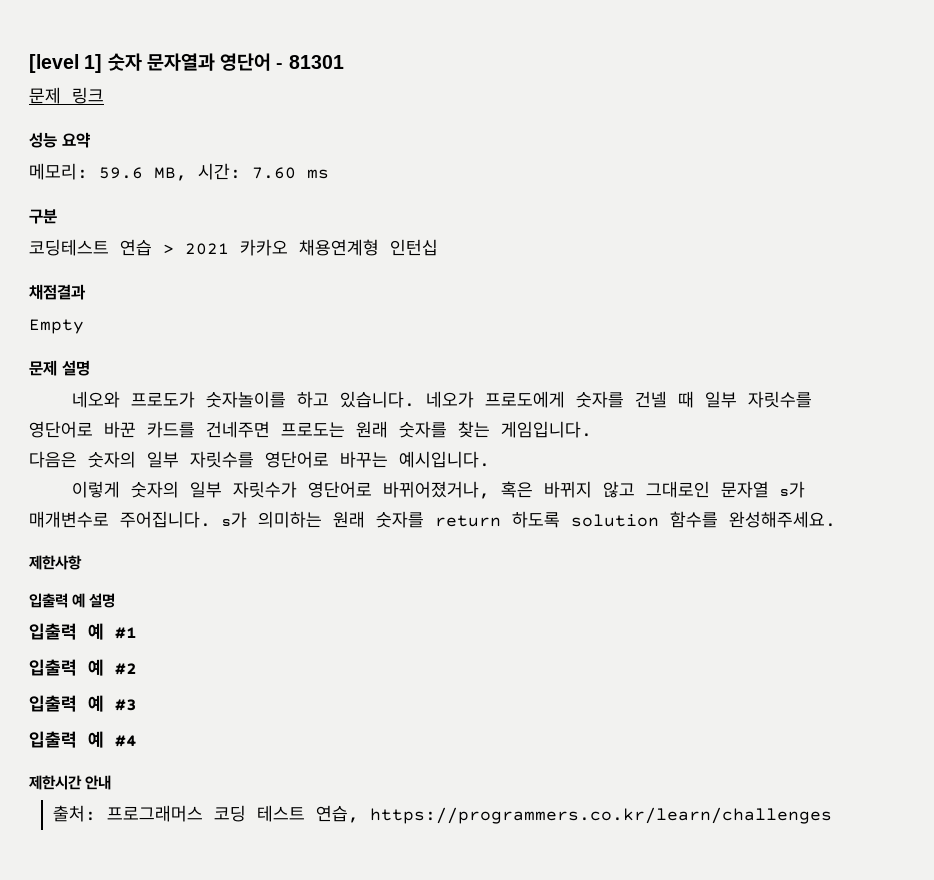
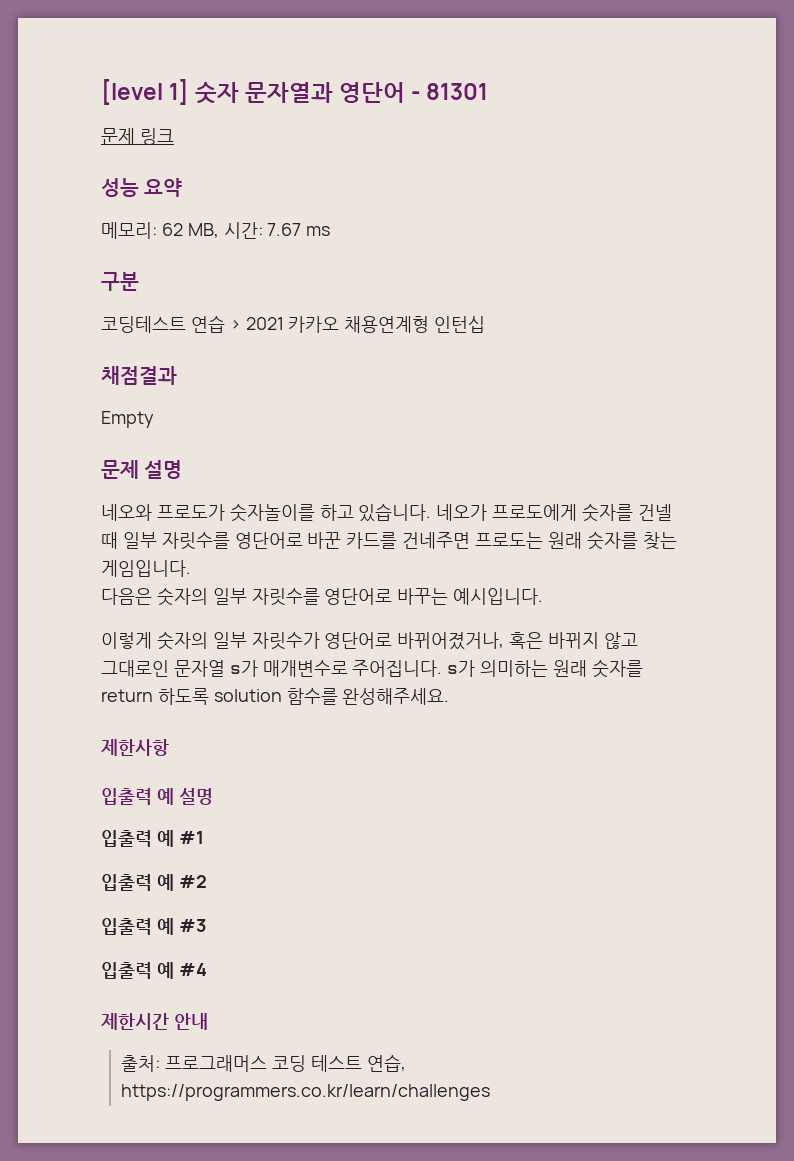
- 메모리: 59.6 MB, 시간: 7.60 ms
+ 메모리: 62 MB, 시간: 7.67 ms

